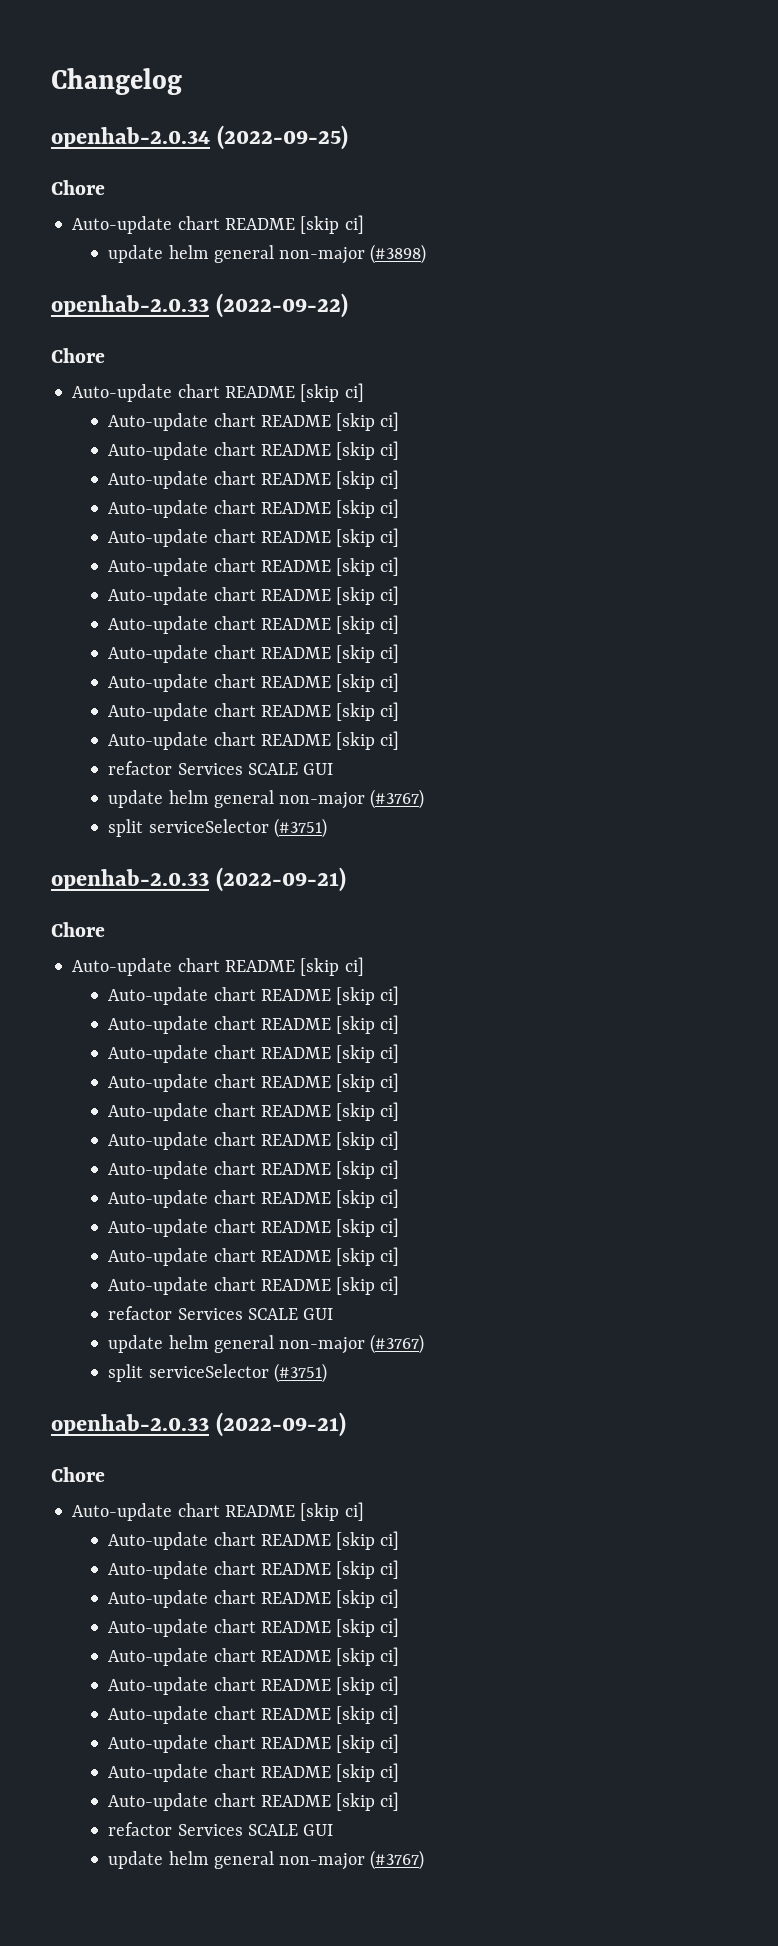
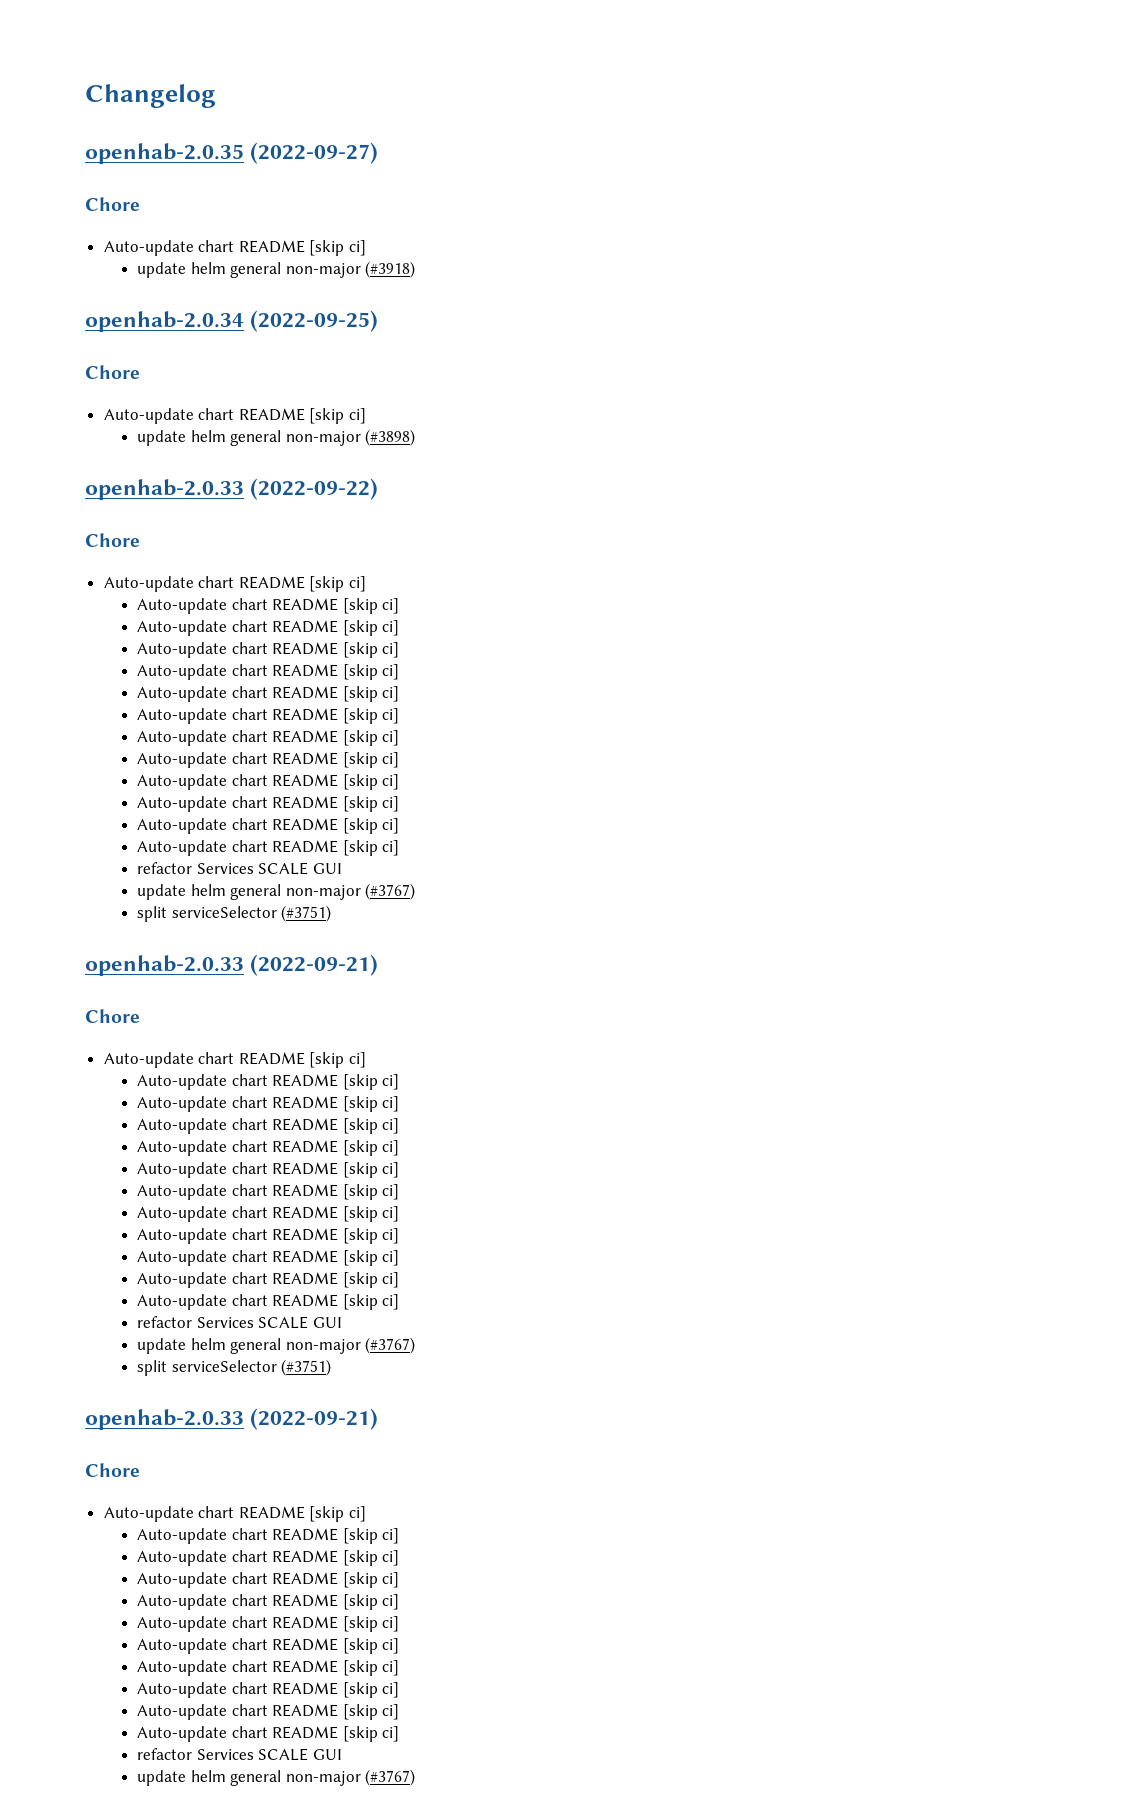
+ openhab-2.0.35 (2022-09-27)
+ Chore
+ Auto-update chart README [skip ci]
+ update helm general non-major (#3918)

